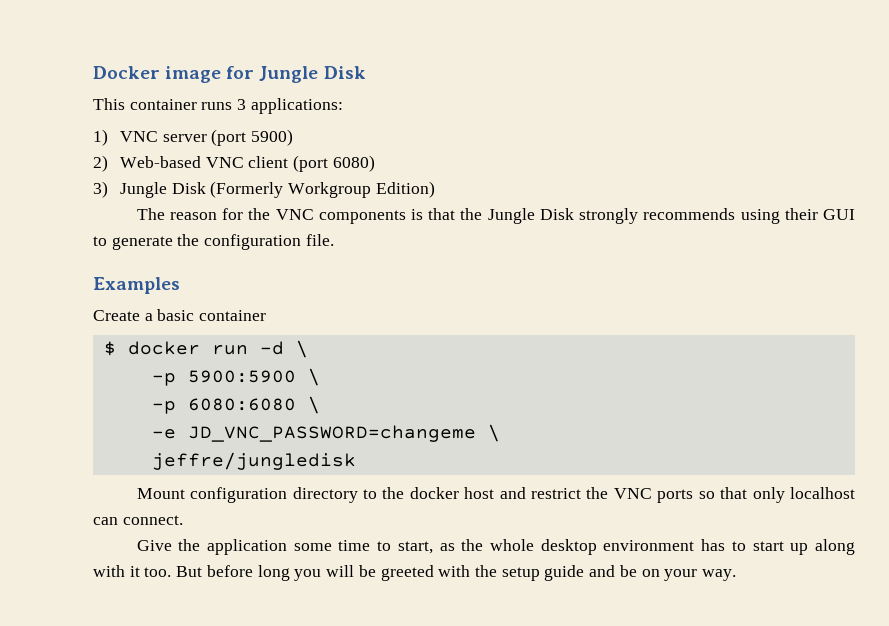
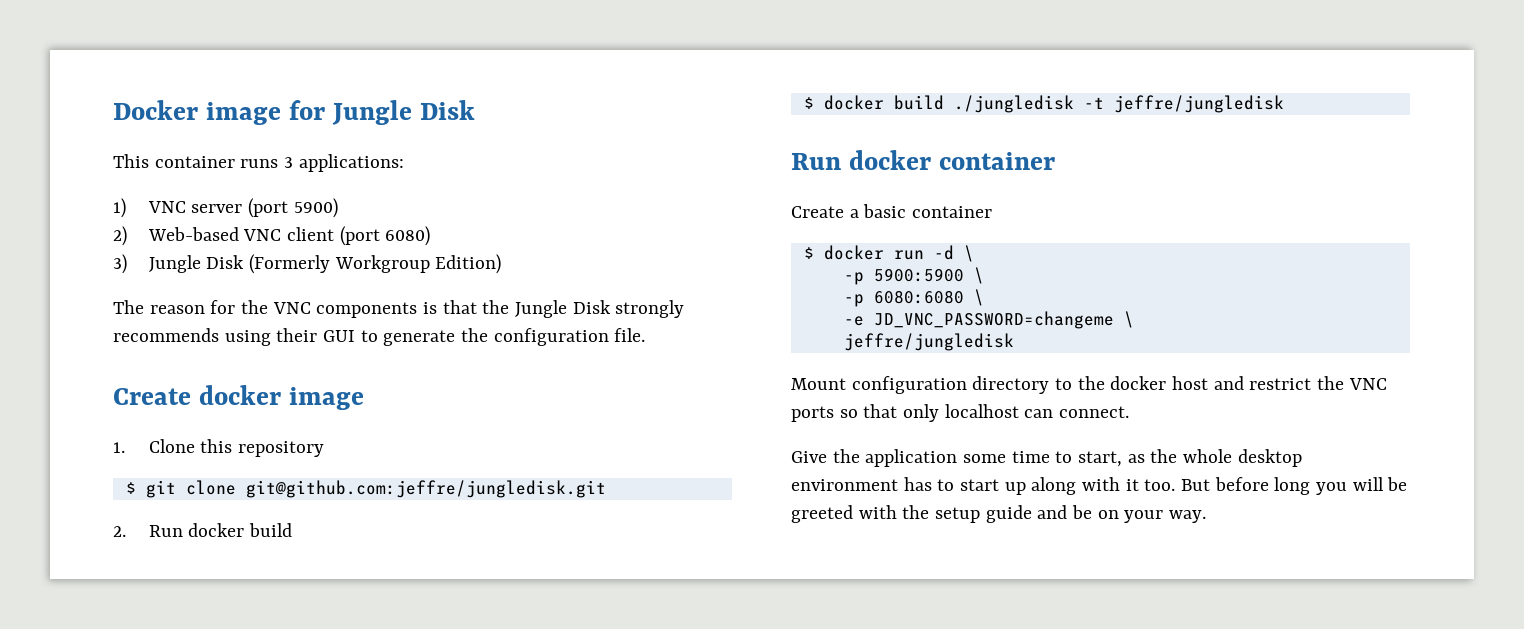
- Examples
+ Create docker image
+ 1. Clone this repository
+ $ git clone git@github.com:jeffre/jungledisk.git
+ 2. Run docker build
+ $ docker build ./jungledisk -t jeffre/jungledisk
+ Run docker container

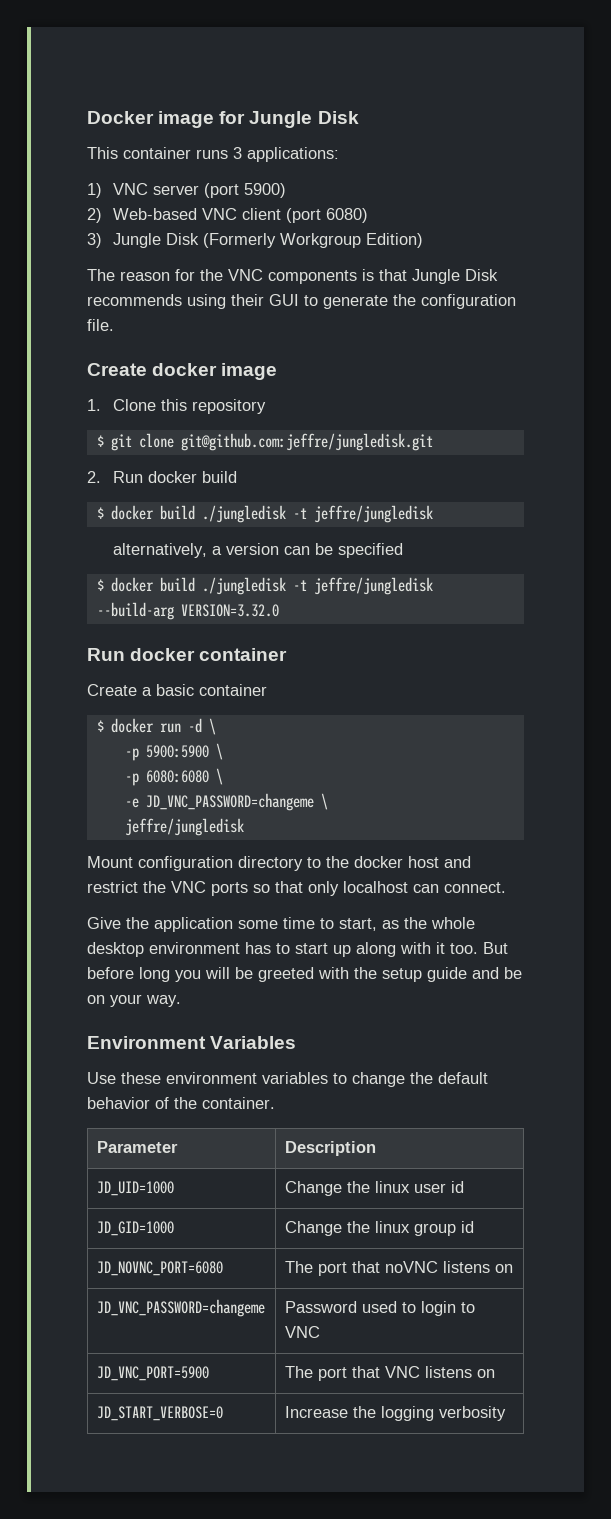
- The reason for the VNC components is that the Jungle Disk strongly recommends using their GUI to generate the configuration file.
+ The reason for the VNC components is that Jungle Disk recommends using their GUI to generate the configuration file.
+ alternatively, a version can be specified
+ $ docker build ./jungledisk -t jeffre/jungledisk --build-arg VERSION=3.32.0
+ Environment Variables
+ Use these environment variables to change the default behavior of the container.
+ Parameter | Description
+ JD_UID=1000 | Change the linux user id
+ JD_GID=1000 | Change the linux group id
+ JD_NOVNC_PORT=6080 | The port that noVNC listens on
+ JD_VNC_PASSWORD=changeme | Password used to login to VNC
+ JD_VNC_PORT=5900 | The port that VNC listens on
+ JD_START_VERBOSE=0 | Increase the logging verbosity

